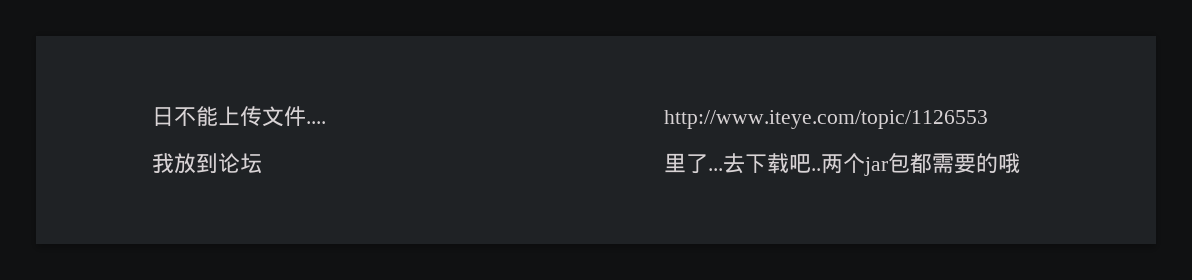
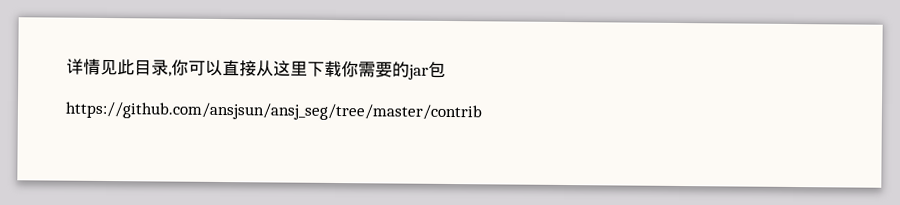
- 日不能上传文件....
- 我放到论坛
- http://www.iteye.com/topic/1126553
- 里了...去下载吧..两个jar包都需要的哦
+ 详情见此目录,你可以直接从这里下载你需要的jar包
+ https://github.com/ansjsun/ansj_seg/tree/master/contrib

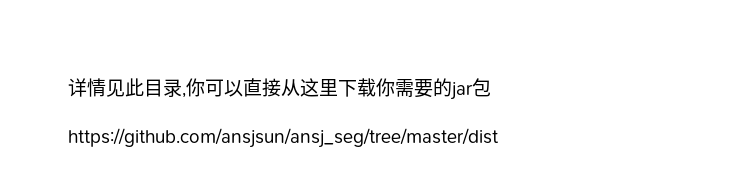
- https://github.com/ansjsun/ansj_seg/tree/master/contrib
+ https://github.com/ansjsun/ansj_seg/tree/master/dist

